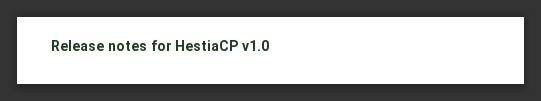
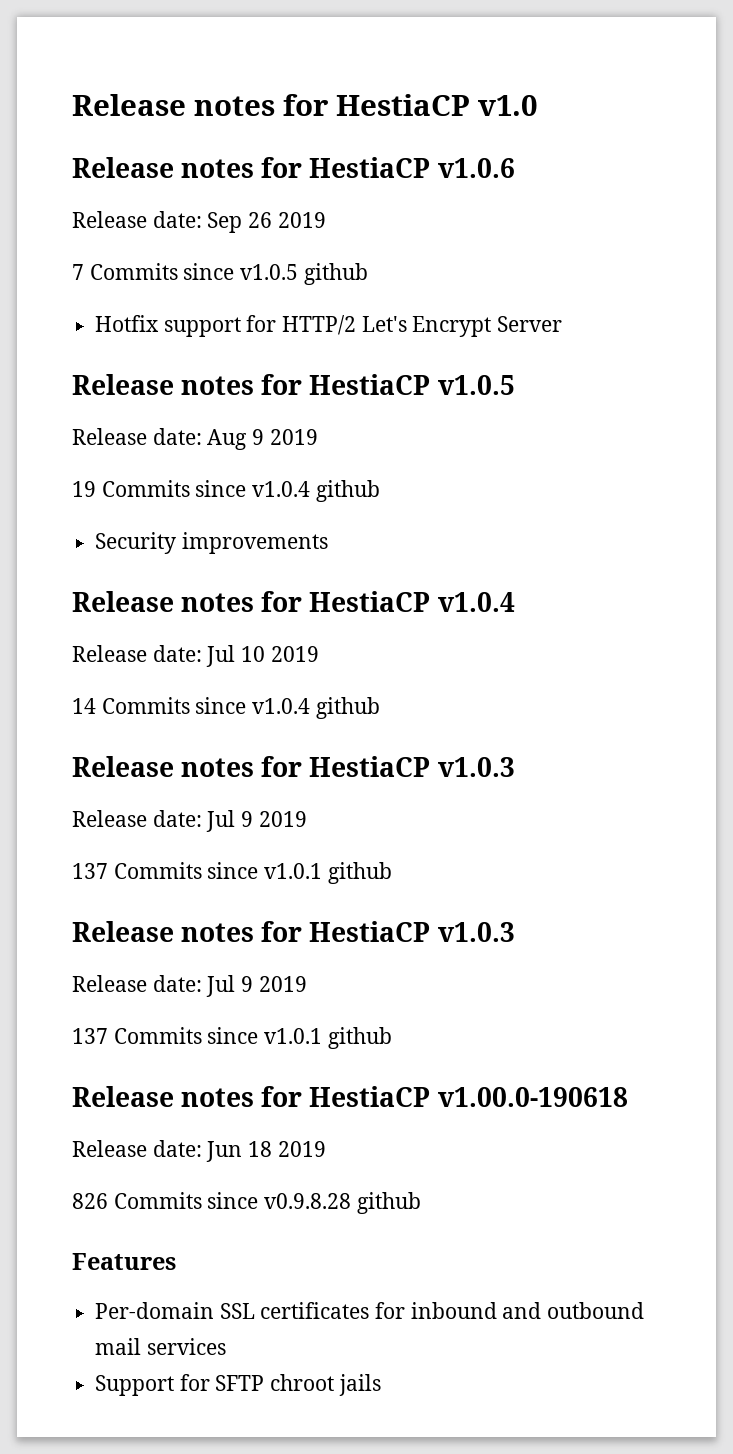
+ Release notes for HestiaCP v1.0.6
+ Release date: Sep 26 2019
+ 7 Commits since v1.0.5 github
+ Hotfix support for HTTP/2 Let's Encrypt Server
+ Release notes for HestiaCP v1.0.5
+ Release date: Aug 9 2019
+ 19 Commits since v1.0.4 github
+ Security improvements
+ Release notes for HestiaCP v1.0.4
+ Release date: Jul 10 2019
+ 14 Commits since v1.0.4 github
+ Release notes for HestiaCP v1.0.3
+ Release date: Jul 9 2019
+ 137 Commits since v1.0.1 github
+ Release notes for HestiaCP v1.0.3
+ Release date: Jul 9 2019
+ 137 Commits since v1.0.1 github
+ Release notes for HestiaCP v1.00.0-190618
+ Release date: Jun 18 2019
+ 826 Commits since v0.9.8.28 github
+ Features
+ Per-domain SSL certificates for inbound and outbound mail services
+ Support for SFTP chroot jails

